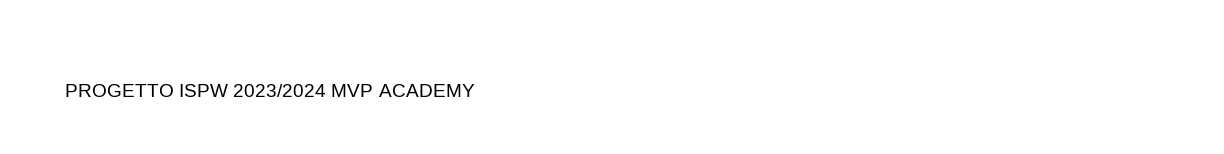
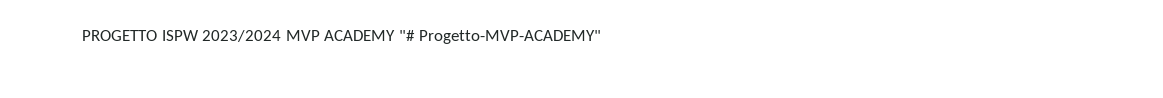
- PROGETTO ISPW 2023/2024 MVP ACADEMY
+ PROGETTO ISPW 2023/2024 MVP ACADEMY "# Progetto-MVP-ACADEMY"

